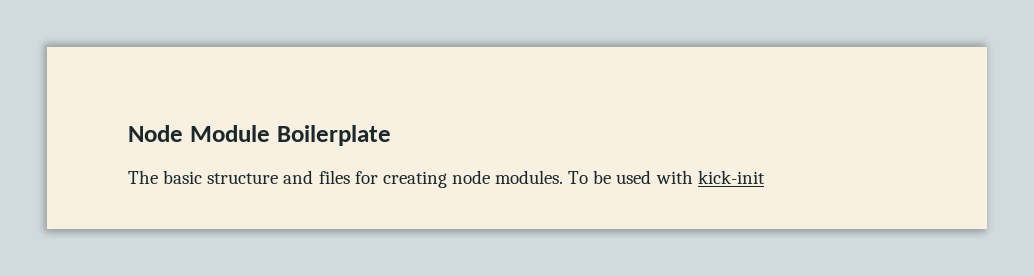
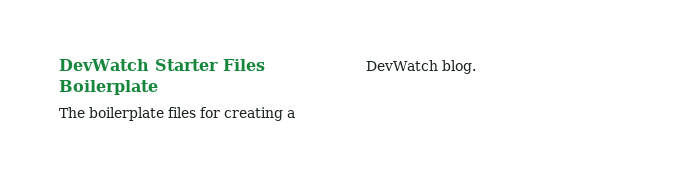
- Node Module Boilerplate
+ DevWatch Starter Files Boilerplate
- The basic structure and files for creating node modules. To be used with kick-init
+ The boilerplate files for creating a DevWatch blog.

